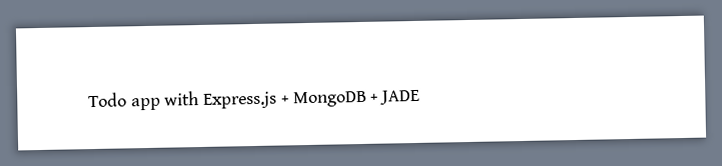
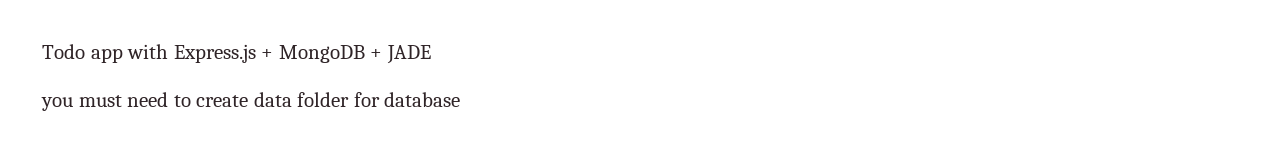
+ you must need to create data folder for database

